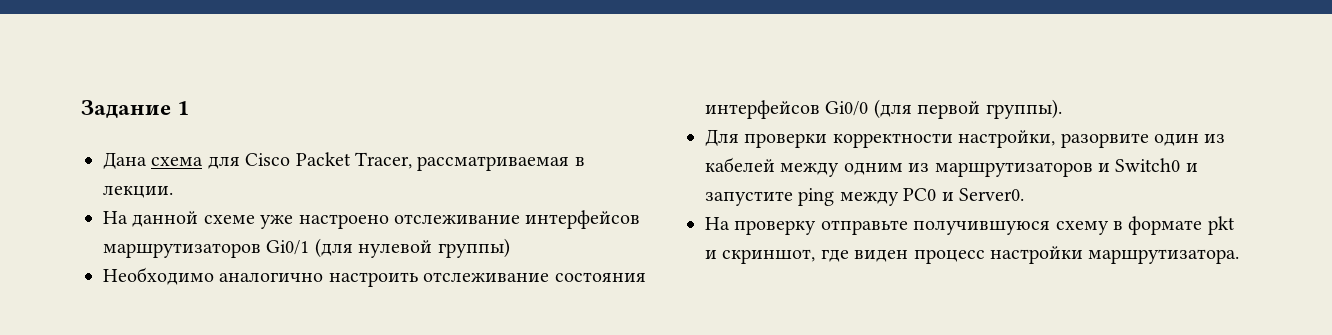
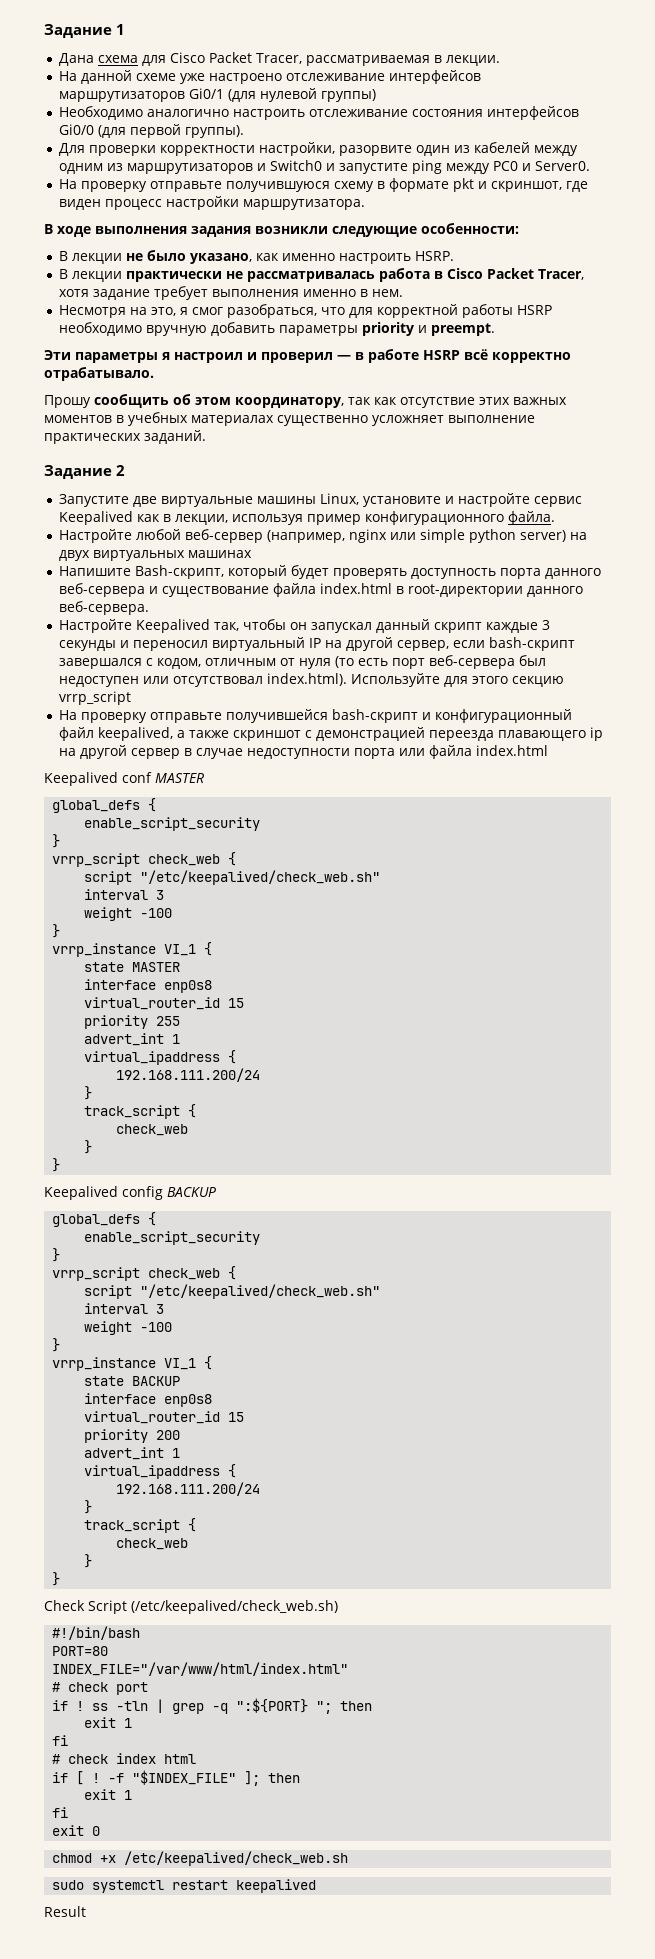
+ В ходе выполнения задания возникли следующие особенности:
+ В лекции не было указано, как именно настроить HSRP.
+ В лекции практически не рассматривалась работа в Cisco Packet Tracer, хотя задание требует выполнения именно в нем.
+ Несмотря на это, я смог разобраться, что для корректной работы HSRP необходимо вручную добавить параметры priority и preempt.
+ Эти параметры я настроил и проверил — в работе HSRP всё корректно отрабатывало.
+ Прошу сообщить об этом координатору, так как отсутствие этих важных моментов в учебных материалах существенно усложняет выполнение практических заданий.
+ Задание 2
+ Запустите две виртуальные машины Linux, установите и настройте сервис Keepalived как в лекции, используя пример конфигурационного файла.
+ Настройте любой веб-сервер (например, nginx или simple python server) на двух виртуальных машинах
+ Напишите Bash-скрипт, который будет проверять доступность порта данного веб-сервера и существование файла index.html в root-директории данного веб-сервера.
+ Настройте Keepalived так, чтобы он запускал данный скрипт каждые 3 секунды и переносил виртуальный IP на другой сервер, если bash-скрипт завершался с кодом, отличным от нуля (то есть порт веб-сервера был недоступен или отсутствовал index.html). Используйте для этого секцию vrrp_script
+ На проверку отправьте получившейся bash-скрипт и конфигурационный файл keepalived, а также скриншот с демонстрацией переезда плавающего ip на другой сервер в случае недоступности порта или файла index.html
+ Keepalived conf MASTER
+ global_defs {
+ enable_script_security
+ }
+ vrrp_script check_web {
+ script "/etc/keepalived/check_web.sh"
+ interval 3
+ weight -100
+ }
+ vrrp_instance VI_1 {
+ state MASTER
+ interface enp0s8
+ virtual_router_id 15
+ priority 255
+ advert_int 1
+ virtual_ipaddress {
+ 192.168.111.200/24
+ }
+ track_script {
+ check_web
+ }
+ }
+ Keepalived config BACKUP
+ global_defs {
+ enable_script_security
+ }
+ vrrp_script check_web {
+ script "/etc/keepalived/check_web.sh"
+ interval 3
+ weight -100
+ }
+ vrrp_instance VI_1 {
+ state BACKUP
+ interface enp0s8
+ virtual_router_id 15
+ priority 200
+ advert_int 1
+ virtual_ipaddress {
+ 192.168.111.200/24
+ }
+ track_script {
+ check_web
+ }
+ }
+ Check Script (/etc/keepalived/check_web.sh)
+ #!/bin/bash
+ PORT=80
+ INDEX_FILE="/var/www/html/index.html"
+ # check port
+ if ! ss -tln | grep -q ":${PORT} "; then
+ exit 1
+ fi
+ # check index html
+ if [ ! -f "$INDEX_FILE" ]; then
+ exit 1
+ fi
+ exit 0
+ chmod +x /etc/keepalived/check_web.sh
+ sudo systemctl restart keepalived
+ Result

